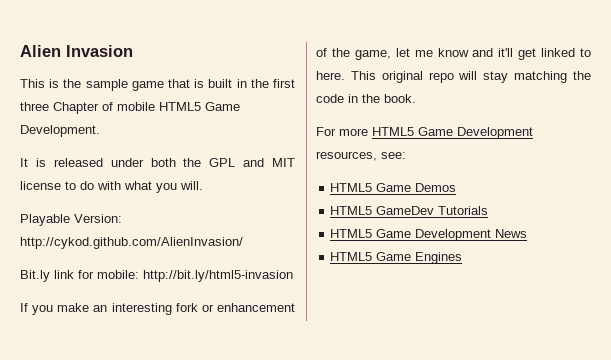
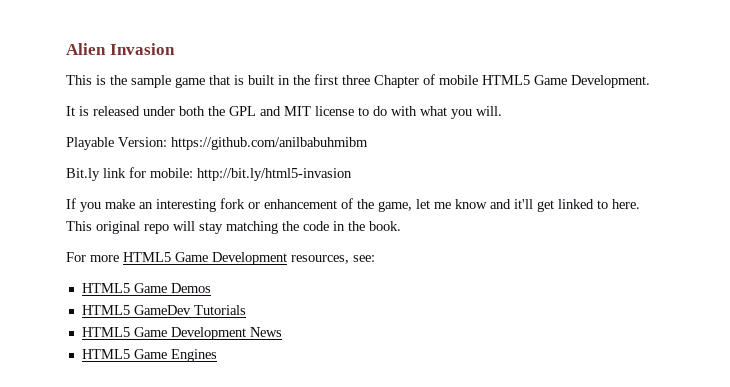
- Playable Version: http://cykod.github.com/AlienInvasion/
+ Playable Version: https://github.com/anilbabuhmibm

